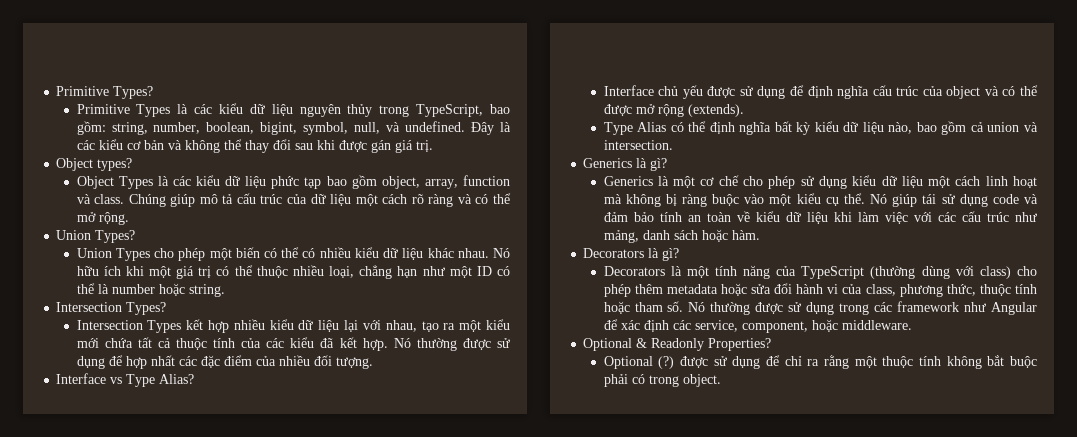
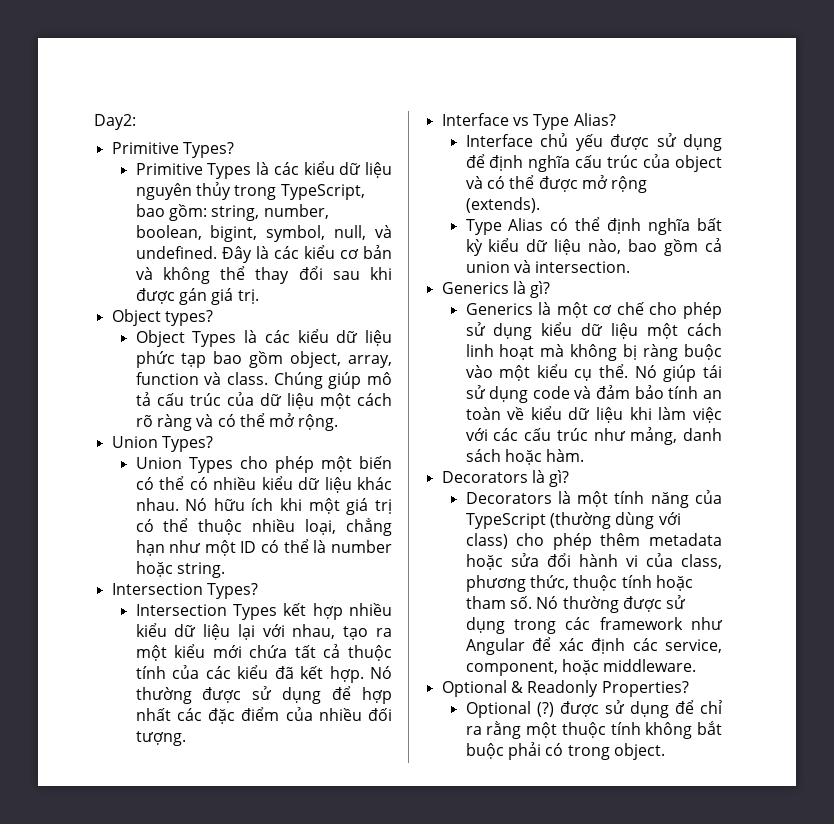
+ Day2:

